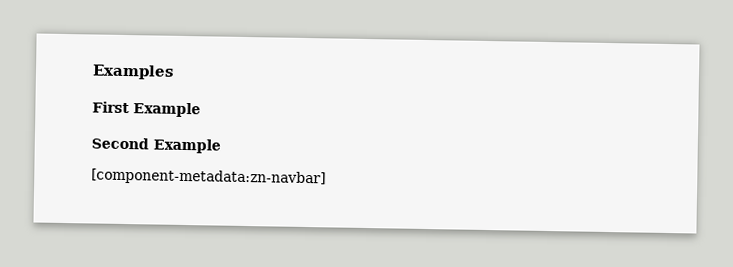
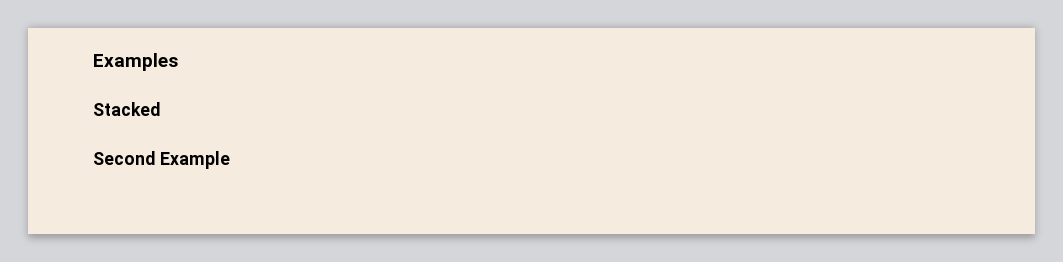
- First Example
+ Stacked
- [component-metadata:zn-navbar]

